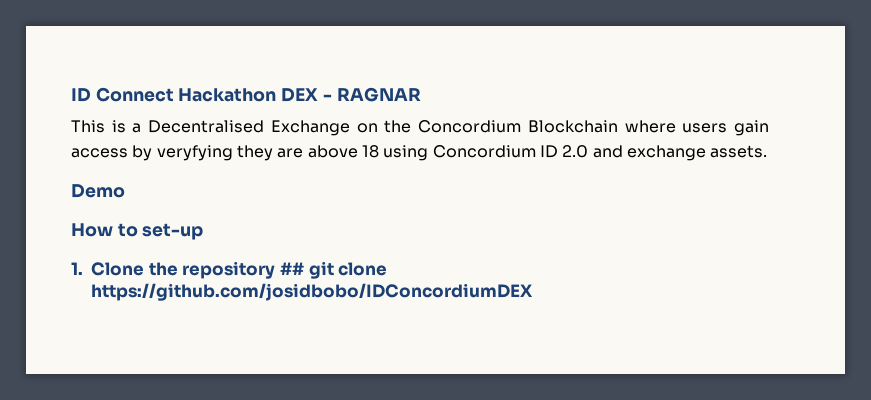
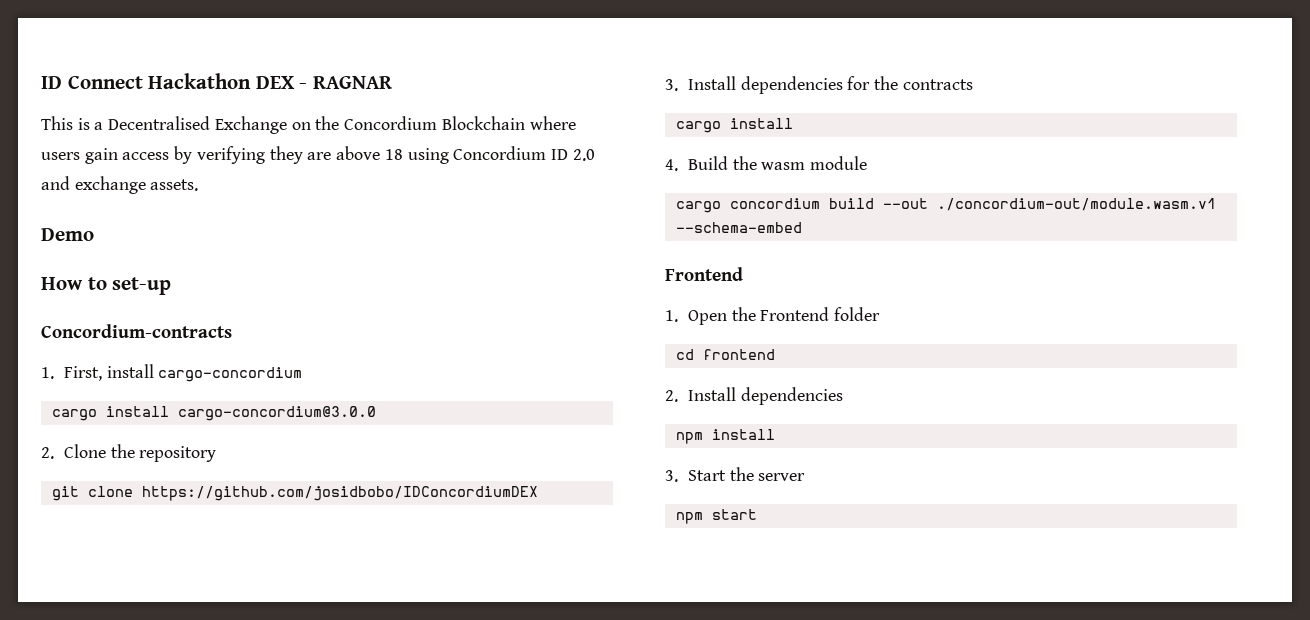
- This is a Decentralised Exchange on the Concordium Blockchain where users gain access by veryfying they are above 18 using Concordium ID 2.0 and exchange assets.
+ This is a Decentralised Exchange on the Concordium Blockchain where users gain access by verifying they are above 18 using Concordium ID 2.0 and exchange assets.
- 1. Clone the repository ## git clone https://github.com/josidbobo/IDConcordiumDEX
+ Concordium-contracts
+ 1. First, install cargo-concordium
+ cargo install cargo-concordium@3.0.0
+ 2. Clone the repository
+ git clone https://github.com/josidbobo/IDConcordiumDEX
+ 3. Install dependencies for the contracts
+ cargo install
+ 4. Build the wasm module
+ cargo concordium build --out ./concordium-out/module.wasm.v1 --schema-embed
+ Frontend
+ 1. Open the Frontend folder
+ cd frontend
+ 2. Install dependencies
+ npm install
+ 3. Start the server
+ npm start

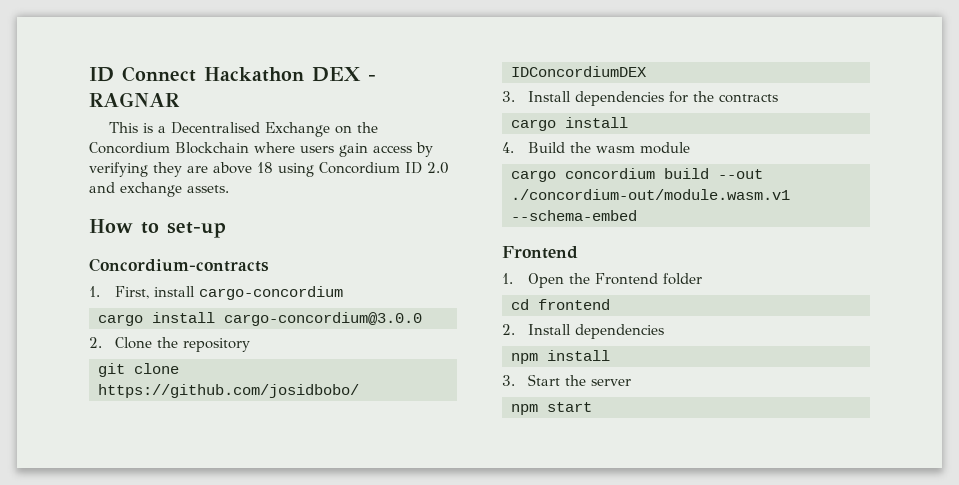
- Demo

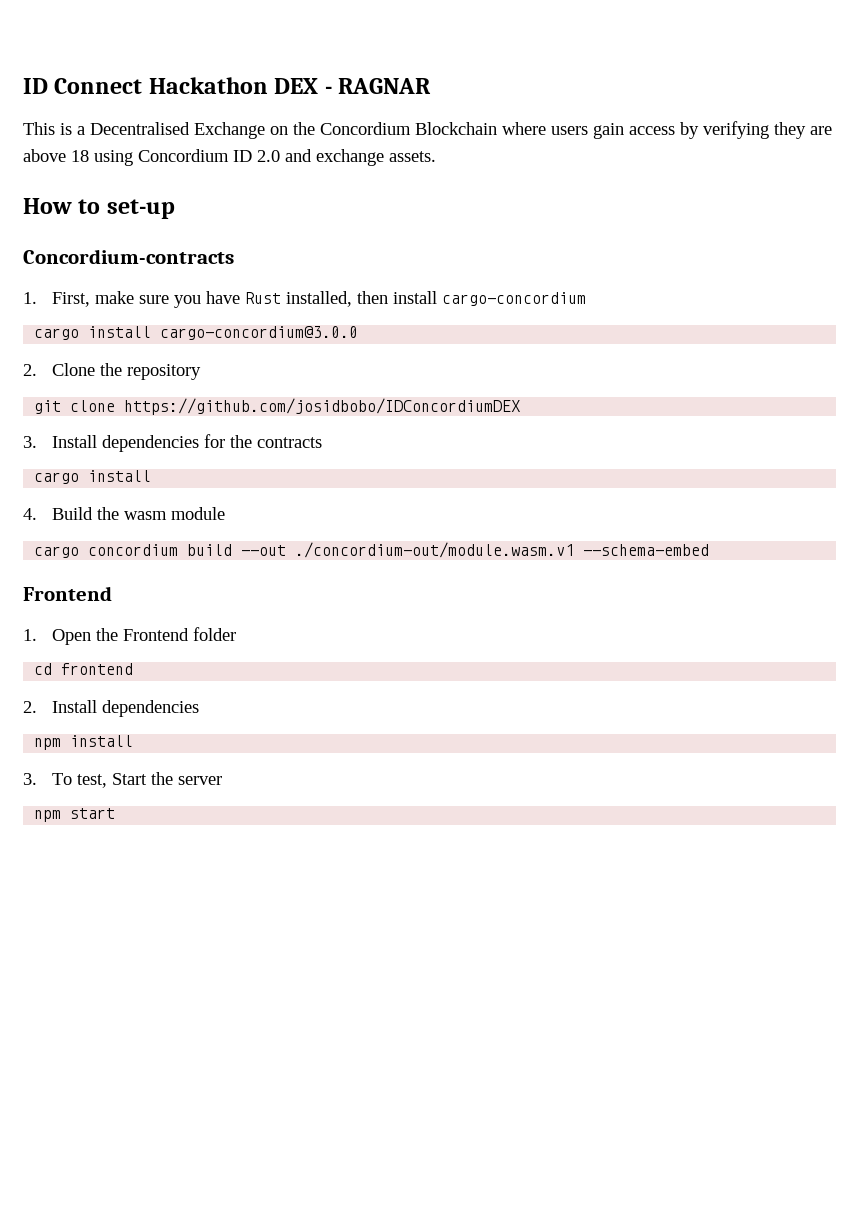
- 1. First, install cargo-concordium
+ 1. First, make sure you have Rust installed, then install cargo-concordium
- 3. Start the server
+ 3. To test, Start the server

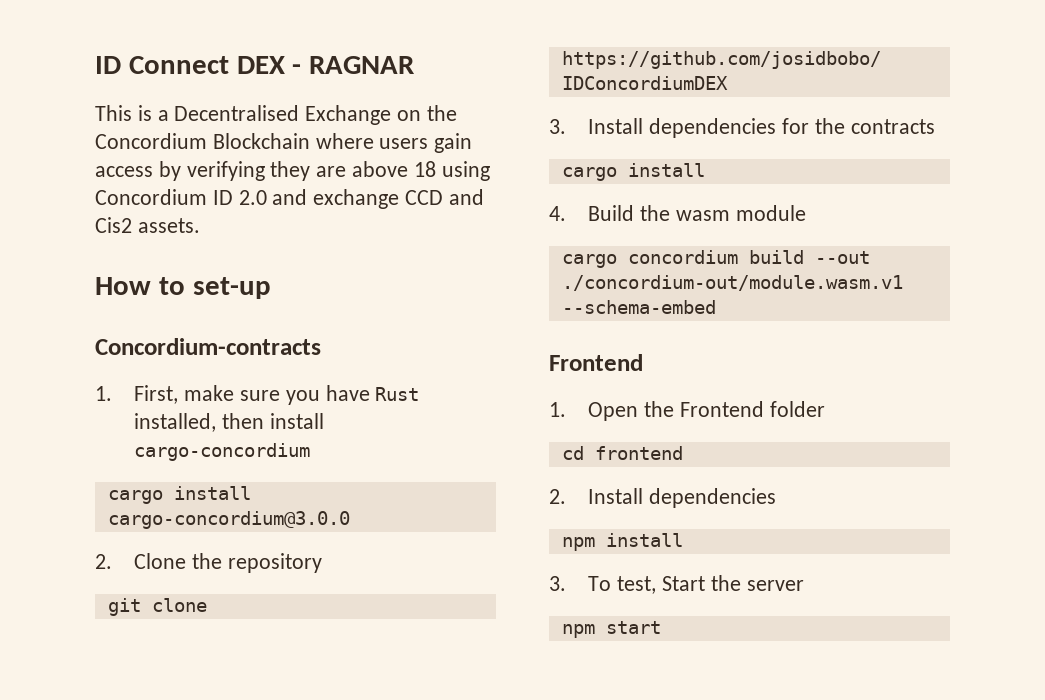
- ID Connect Hackathon DEX - RAGNAR
+ ID Connect DEX - RAGNAR
- This is a Decentralised Exchange on the Concordium Blockchain where users gain access by verifying they are above 18 using Concordium ID 2.0 and exchange assets.
+ This is a Decentralised Exchange on the Concordium Blockchain where users gain access by verifying they are above 18 using Concordium ID 2.0 and exchange CCD and Cis2 assets.

